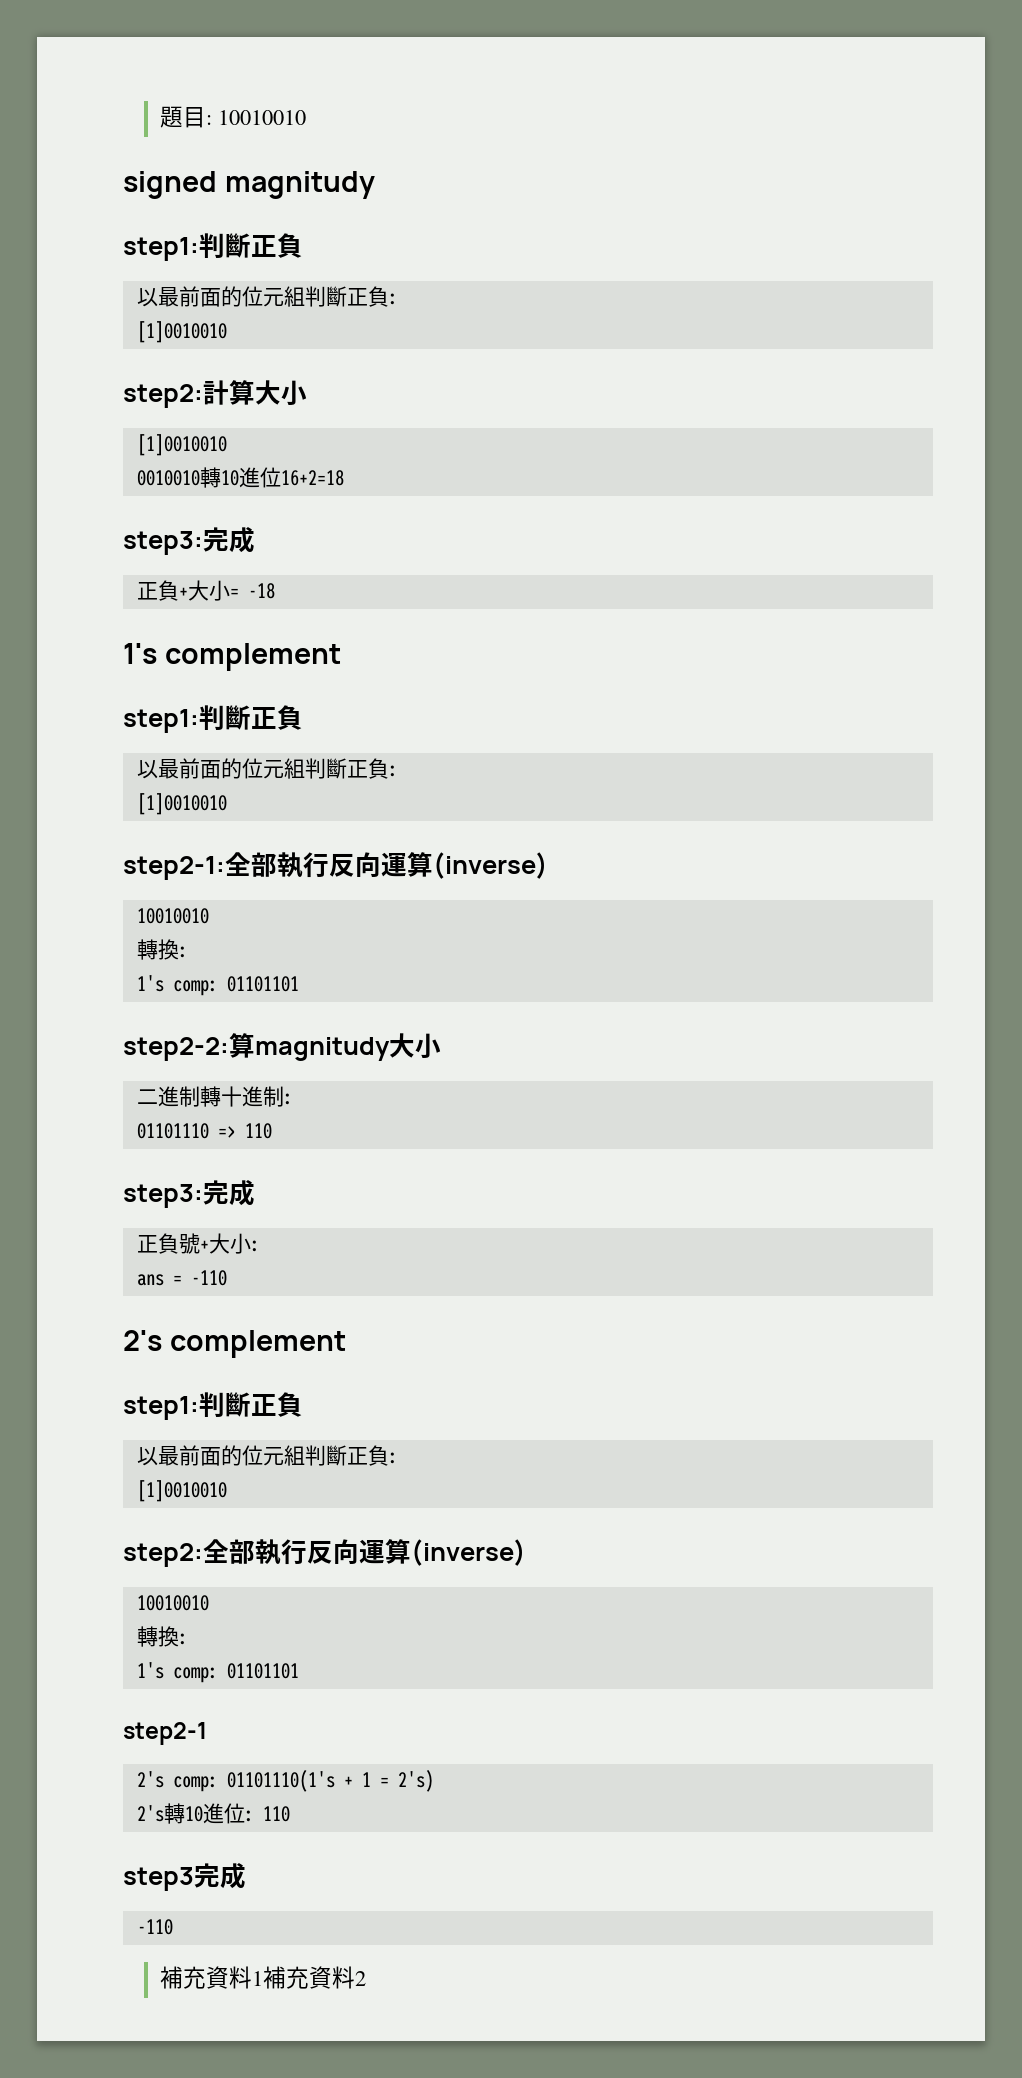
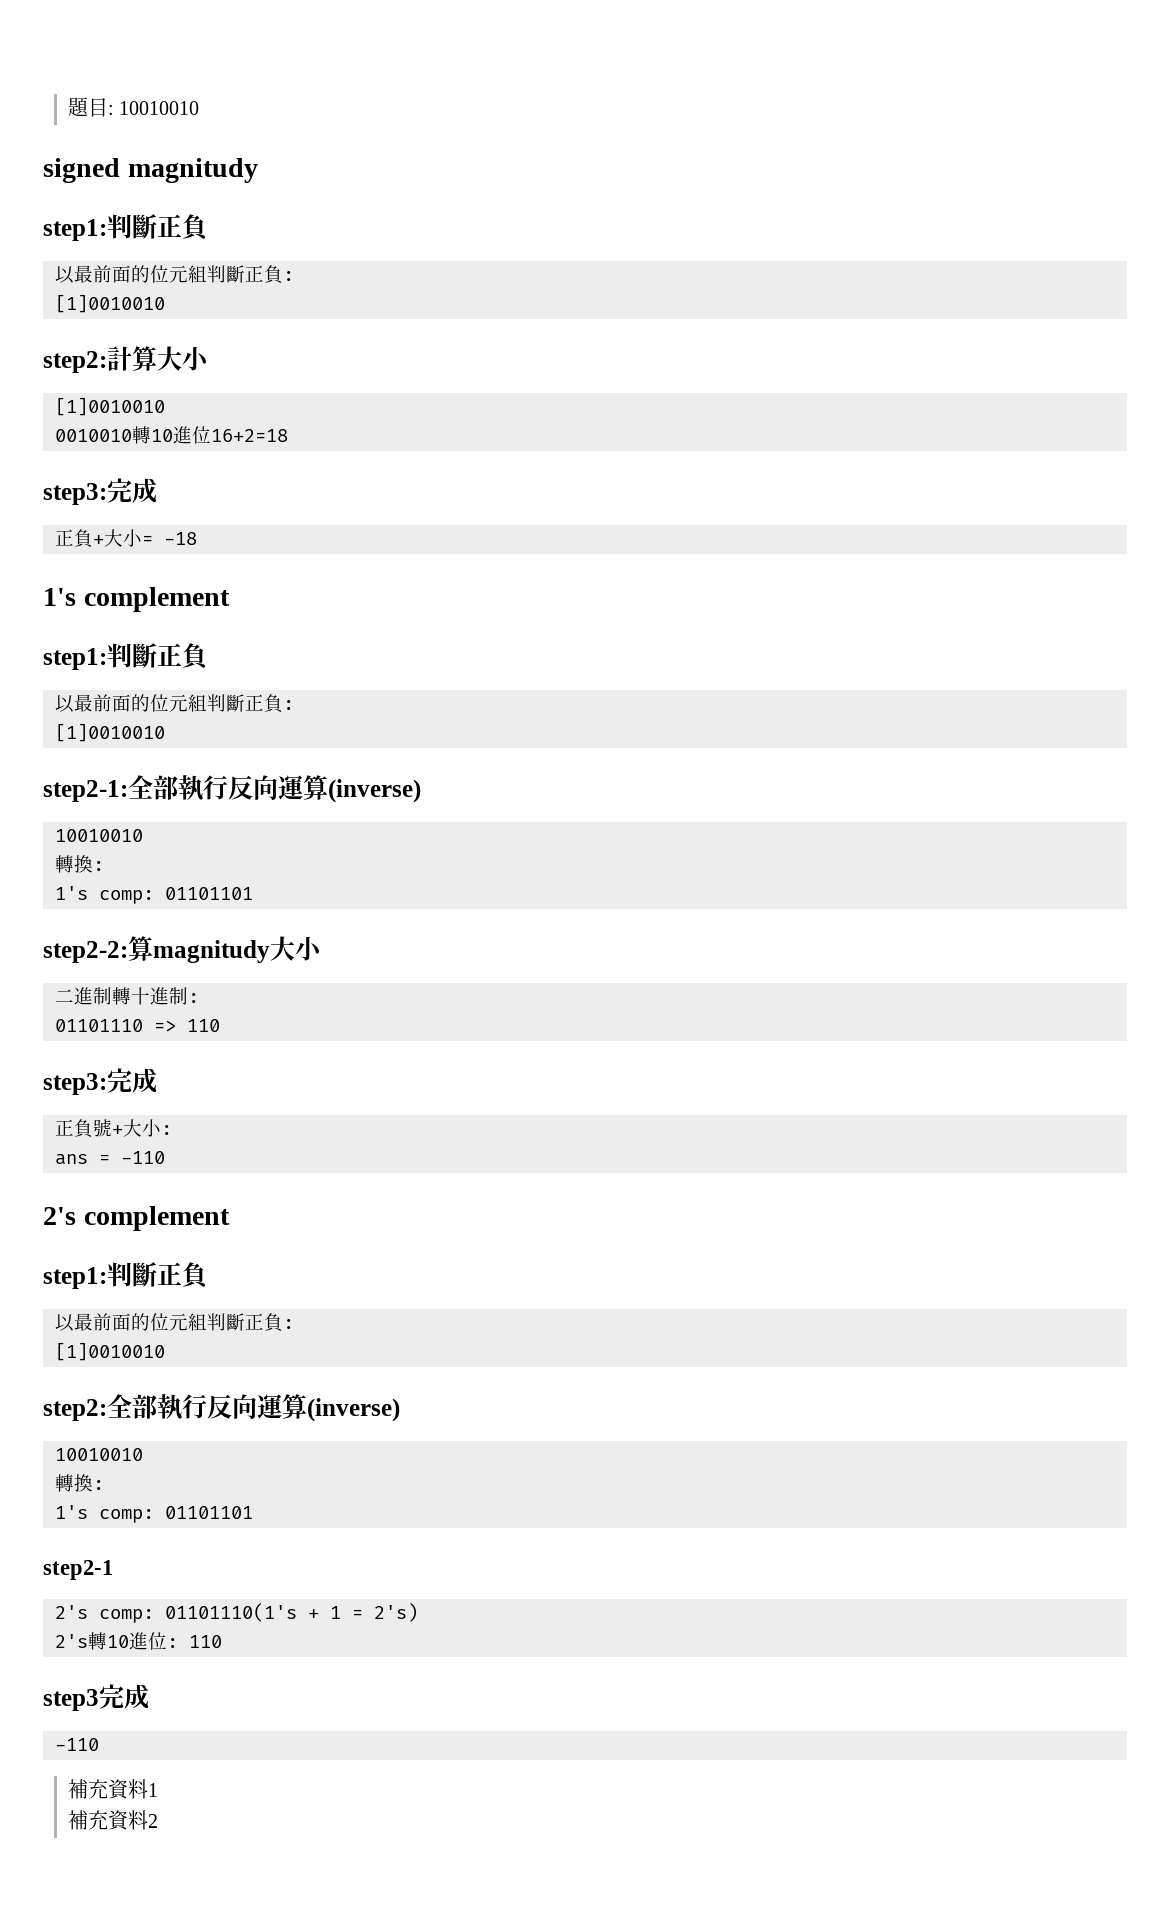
- 補充資料1補充資料2
+ 補充資料1
+ 補充資料2

